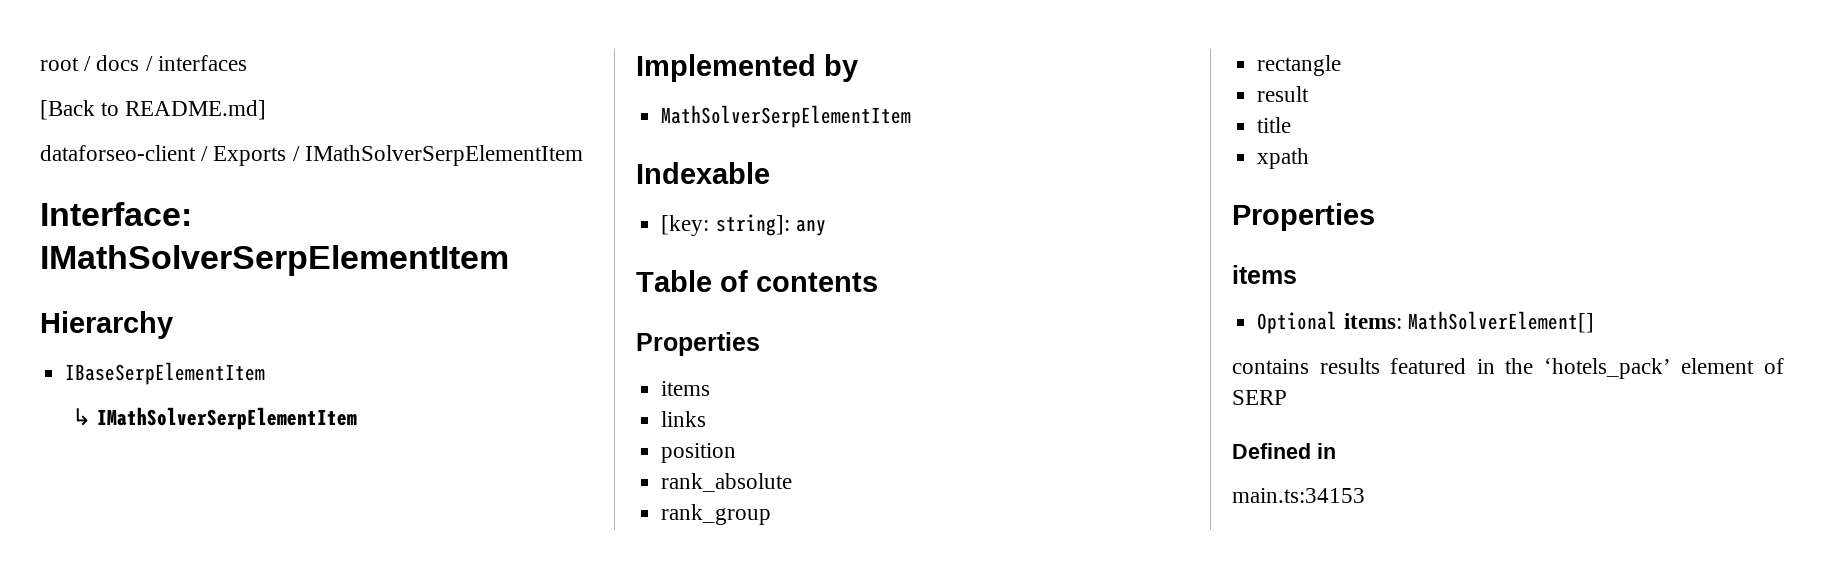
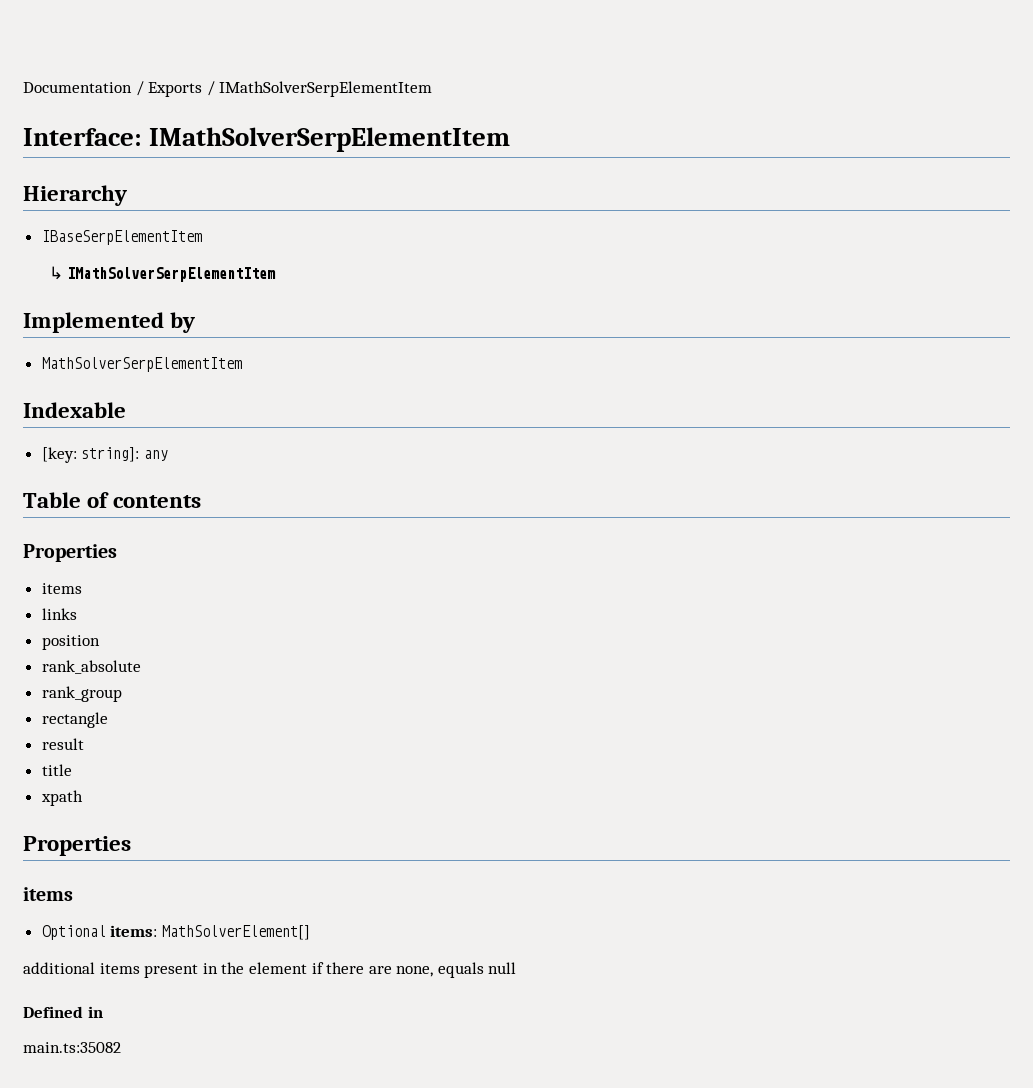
- root / docs / interfaces
- [Back to README.md]
- dataforseo-client / Exports / IMathSolverSerpElementItem
+ Documentation / Exports / IMathSolverSerpElementItem
- contains results featured in the ‘hotels_pack’ element of SERP
+ additional items present in the element if there are none, equals null
- main.ts:34153
+ main.ts:35082

